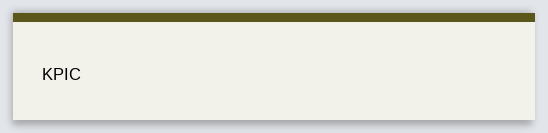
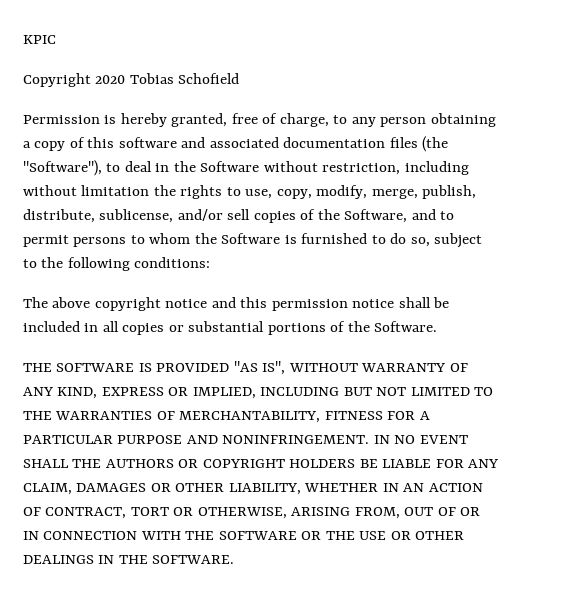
+ Copyright 2020 Tobias Schofield
+ Permission is hereby granted, free of charge, to any person obtaining a copy of this software and associated documentation files (the "Software"), to deal in the Software without restriction, including without limitation the rights to use, copy, modify, merge, publish, distribute, sublicense, and/or sell copies of the Software, and to permit persons to whom the Software is furnished to do so, subject to the following conditions:
+ The above copyright notice and this permission notice shall be included in all copies or substantial portions of the Software.
+ THE SOFTWARE IS PROVIDED "AS IS", WITHOUT WARRANTY OF ANY KIND, EXPRESS OR IMPLIED, INCLUDING BUT NOT LIMITED TO THE WARRANTIES OF MERCHANTABILITY, FITNESS FOR A PARTICULAR PURPOSE AND NONINFRINGEMENT. IN NO EVENT SHALL THE AUTHORS OR COPYRIGHT HOLDERS BE LIABLE FOR ANY CLAIM, DAMAGES OR OTHER LIABILITY, WHETHER IN AN ACTION OF CONTRACT, TORT OR OTHERWISE, ARISING FROM, OUT OF OR IN CONNECTION WITH THE SOFTWARE OR THE USE OR OTHER DEALINGS IN THE SOFTWARE.

